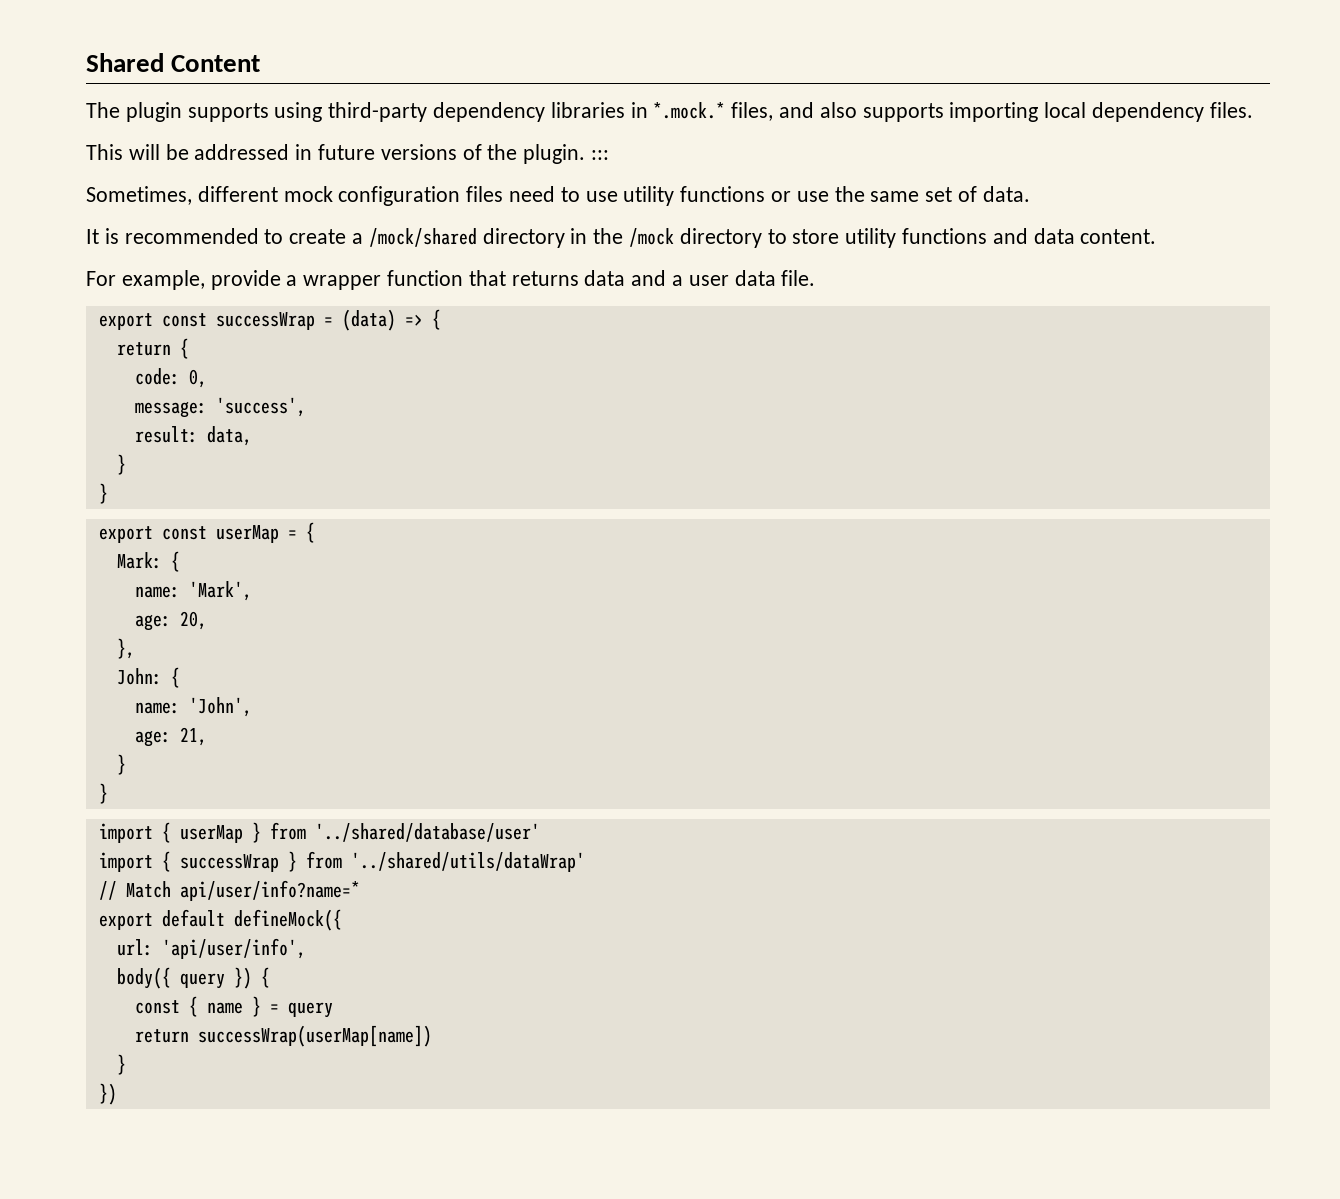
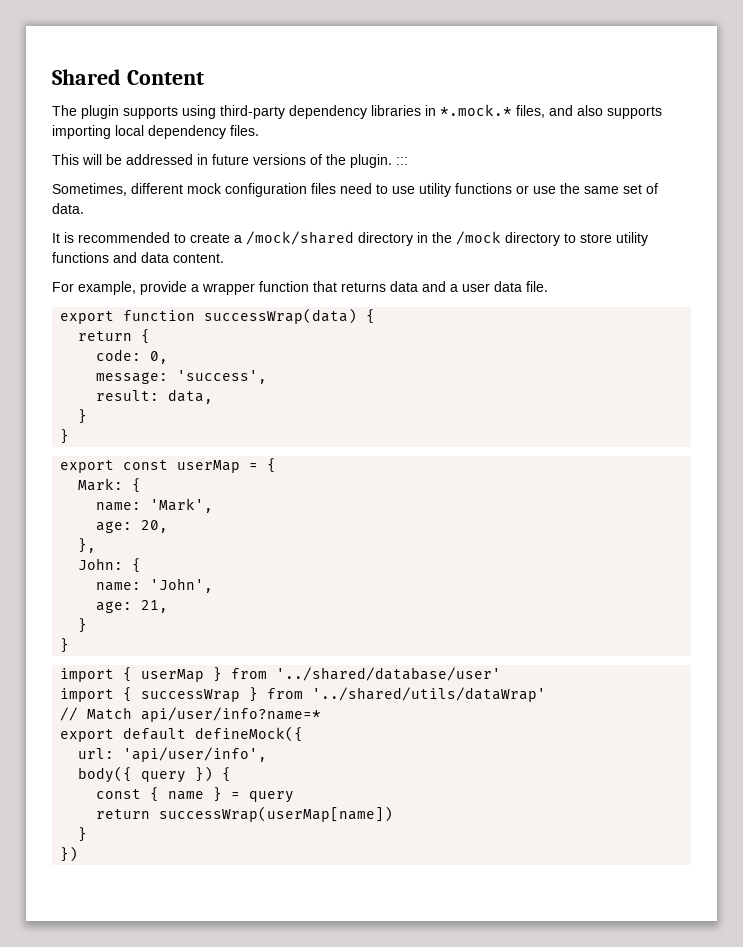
- export const successWrap = (data) => {
+ export function successWrap(data) {

